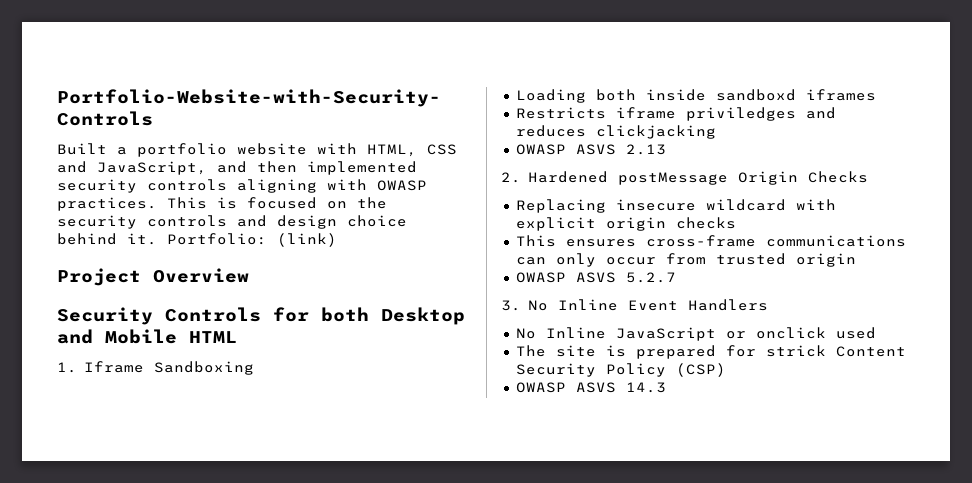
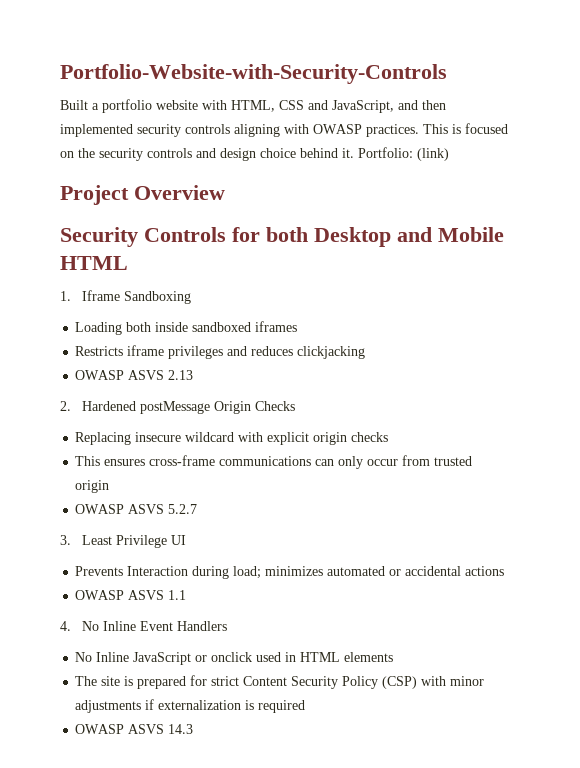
- Loading both inside sandboxd iframes
+ Loading both inside sandboxed iframes
- Restricts iframe priviledges and reduces clickjacking
+ Restricts iframe privileges and reduces clickjacking
- 3. No Inline Event Handlers
+ 3. Least Privilege UI
+ Prevents Interaction during load; minimizes automated or accidental actions
+ OWASP ASVS 1.1
+ 4. No Inline Event Handlers
- No Inline JavaScript or onclick used
+ No Inline JavaScript or onclick used in HTML elements
- The site is prepared for strick Content Security Policy (CSP)
+ The site is prepared for strict Content Security Policy (CSP) with minor adjustments if externalization is required

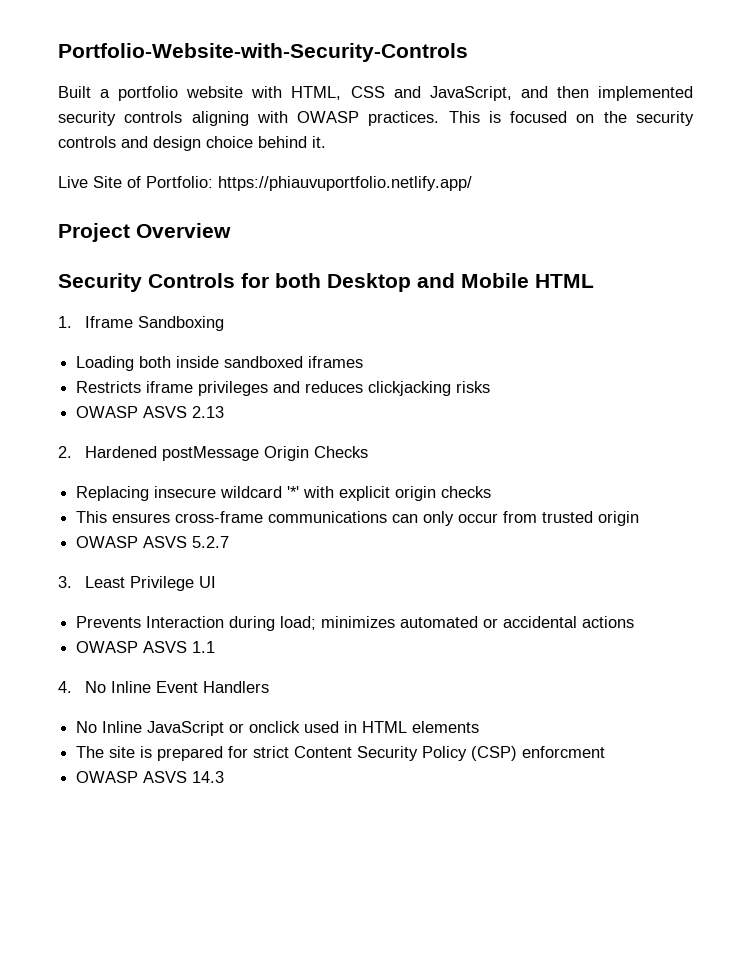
- This is focused on the security controls and design choice behind it. Portfolio: (link)
+ This is focused on the security controls and design choice behind it.
+ Live Site of Portfolio: https://phiauvuportfolio.netlify.app/
- Restricts iframe privileges and reduces clickjacking
+ Restricts iframe privileges and reduces clickjacking risks
- Replacing insecure wildcard with explicit origin checks
+ Replacing insecure wildcard '*' with explicit origin checks
- The site is prepared for strict Content Security Policy (CSP) with minor adjustments if externalization is required
+ The site is prepared for strict Content Security Policy (CSP) enforcment

